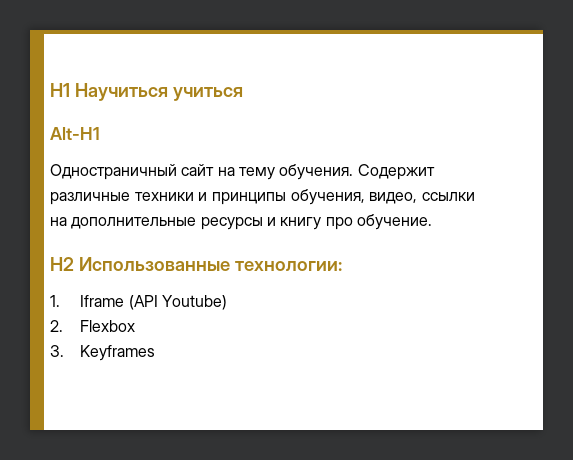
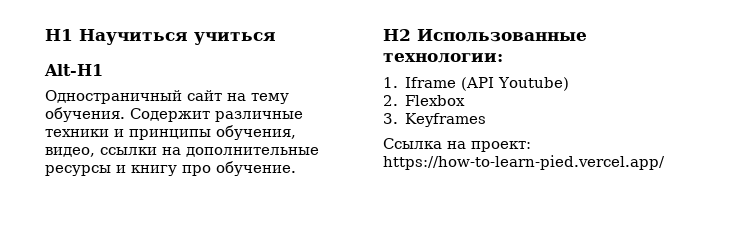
+ Ссылка на проект: https://how-to-learn-pied.vercel.app/

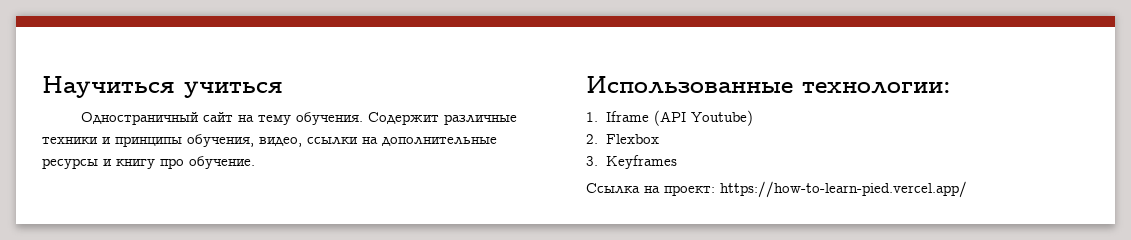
- H1 Научиться учиться
+ Научиться учиться
- Alt-H1
- H2 Использованные технологии:
+ Использованные технологии:

